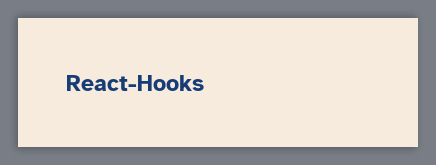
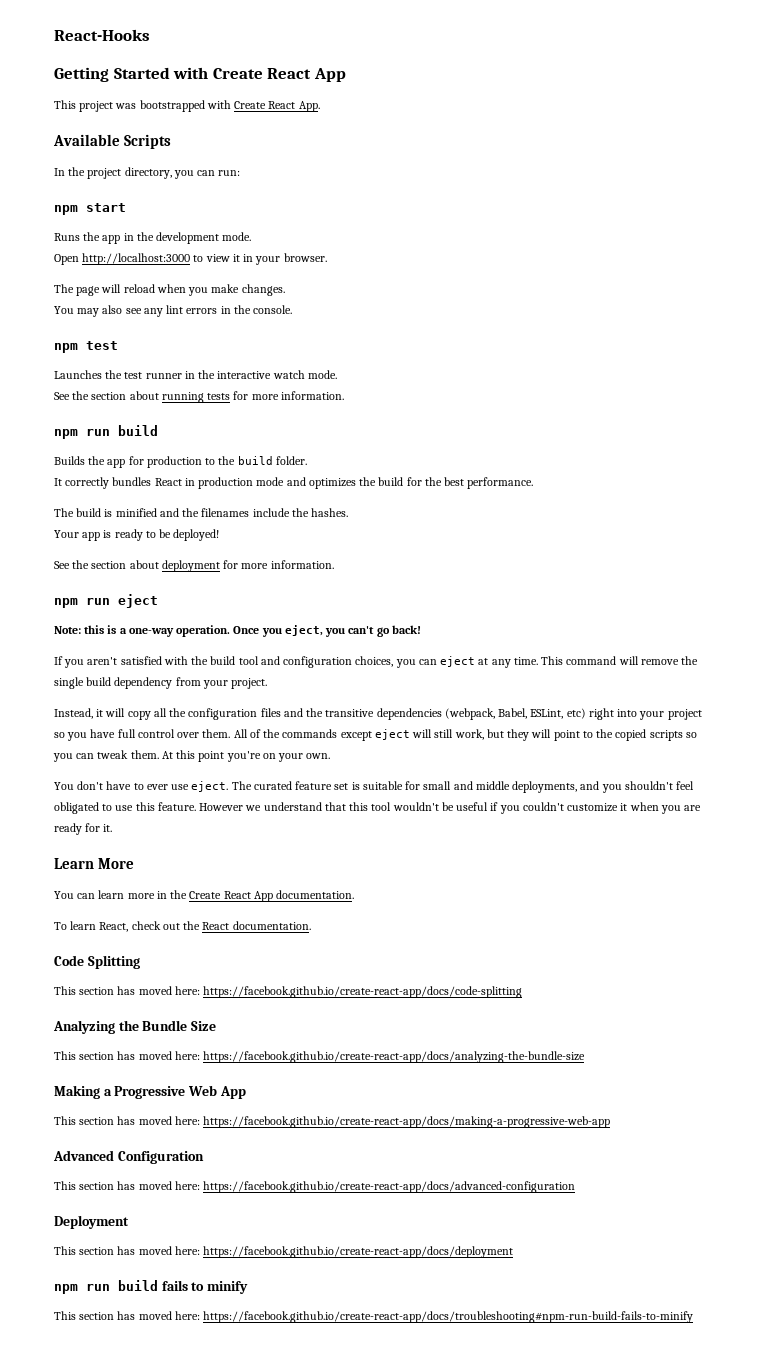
+ Getting Started with Create React App
+ This project was bootstrapped with Create React App.
+ Available Scripts
+ In the project directory, you can run:
+ npm start
+ Runs the app in the development mode.
+ Open http://localhost:3000 to view it in your browser.
+ The page will reload when you make changes.
+ You may also see any lint errors in the console.
+ npm test
+ Launches the test runner in the interactive watch mode.
+ See the section about running tests for more information.
+ npm run build
+ Builds the app for production to the build folder.
+ It correctly bundles React in production mode and optimizes the build for the best performance.
+ The build is minified and the filenames include the hashes.
+ Your app is ready to be deployed!
+ See the section about deployment for more information.
+ npm run eject
+ Note: this is a one-way operation. Once you eject, you can't go back!
+ If you aren't satisfied with the build tool and configuration choices, you can eject at any time. This command will remove the single build dependency from your project.
+ Instead, it will copy all the configuration files and the transitive dependencies (webpack, Babel, ESLint, etc) right into your project so you have full control over them. All of the commands except eject will still work, but they will point to the copied scripts so you can tweak them. At this point you're on your own.
+ You don't have to ever use eject. The curated feature set is suitable for small and middle deployments, and you shouldn't feel obligated to use this feature. However we understand that this tool wouldn't be useful if you couldn't customize it when you are ready for it.
+ Learn More
+ You can learn more in the Create React App documentation.
+ To learn React, check out the React documentation.
+ Code Splitting
+ This section has moved here: https://facebook.github.io/create-react-app/docs/code-splitting
+ Analyzing the Bundle Size
+ This section has moved here: https://facebook.github.io/create-react-app/docs/analyzing-the-bundle-size
+ Making a Progressive Web App
+ This section has moved here: https://facebook.github.io/create-react-app/docs/making-a-progressive-web-app
+ Advanced Configuration
+ This section has moved here: https://facebook.github.io/create-react-app/docs/advanced-configuration
+ Deployment
+ This section has moved here: https://facebook.github.io/create-react-app/docs/deployment
+ npm run build fails to minify
+ This section has moved here: https://facebook.github.io/create-react-app/docs/troubleshooting#npm-run-build-fails-to-minify

